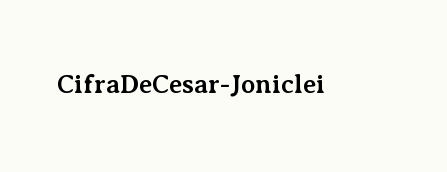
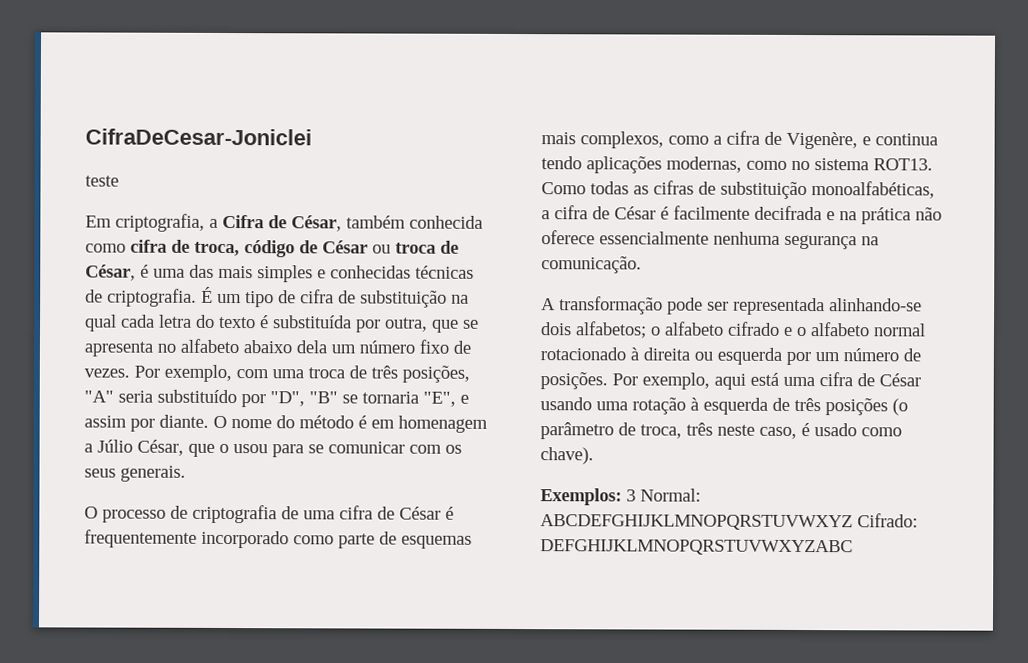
+ teste
+ Em criptografia, a Cifra de César, também conhecida como cifra de troca, código de César ou troca de César, é uma das mais simples e conhecidas técnicas de criptografia. É um tipo de cifra de substituição na qual cada letra do texto é substituída por outra, que se apresenta no alfabeto abaixo dela um número fixo de vezes. Por exemplo, com uma troca de três posições, "A" seria substituído por "D", "B" se tornaria "E", e assim por diante. O nome do método é em homenagem a Júlio César, que o usou para se comunicar com os seus generais.
+ O processo de criptografia de uma cifra de César é frequentemente incorporado como parte de esquemas mais complexos, como a cifra de Vigenère, e continua tendo aplicações modernas, como no sistema ROT13. Como todas as cifras de substituição monoalfabéticas, a cifra de César é facilmente decifrada e na prática não oferece essencialmente nenhuma segurança na comunicação.
+ A transformação pode ser representada alinhando-se dois alfabetos; o alfabeto cifrado e o alfabeto normal rotacionado à direita ou esquerda por um número de posições. Por exemplo, aqui está uma cifra de César usando uma rotação à esquerda de três posições (o parâmetro de troca, três neste caso, é usado como chave).
+ Exemplos: 3 Normal: ABCDEFGHIJKLMNOPQRSTUVWXYZ Cifrado: DEFGHIJKLMNOPQRSTUVWXYZABC

